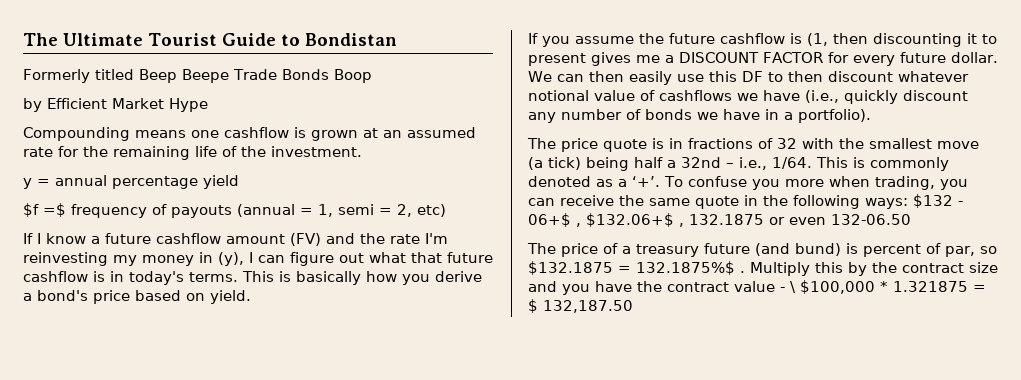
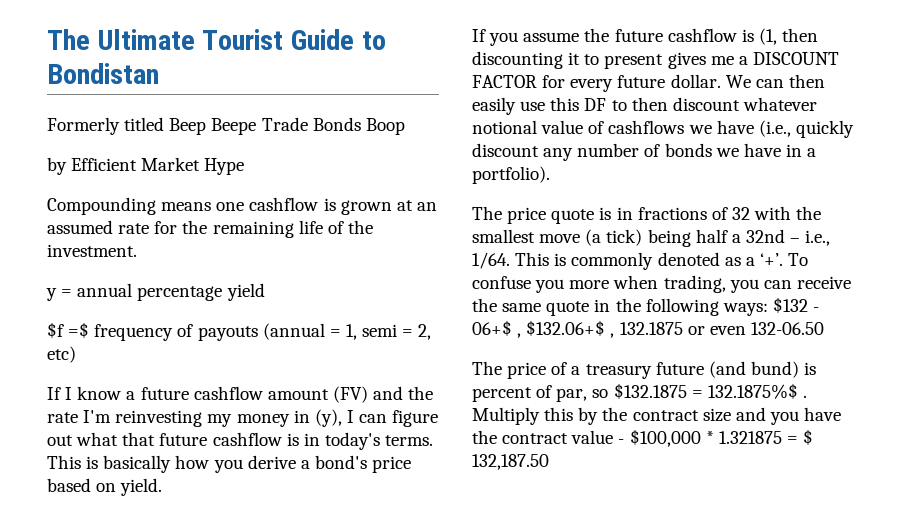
- Multiply this by the contract size and you have the contract value - \ $100,000 * 1.321875 = $ 132,187.50
+ Multiply this by the contract size and you have the contract value - $100,000 * 1.321875 = $ 132,187.50

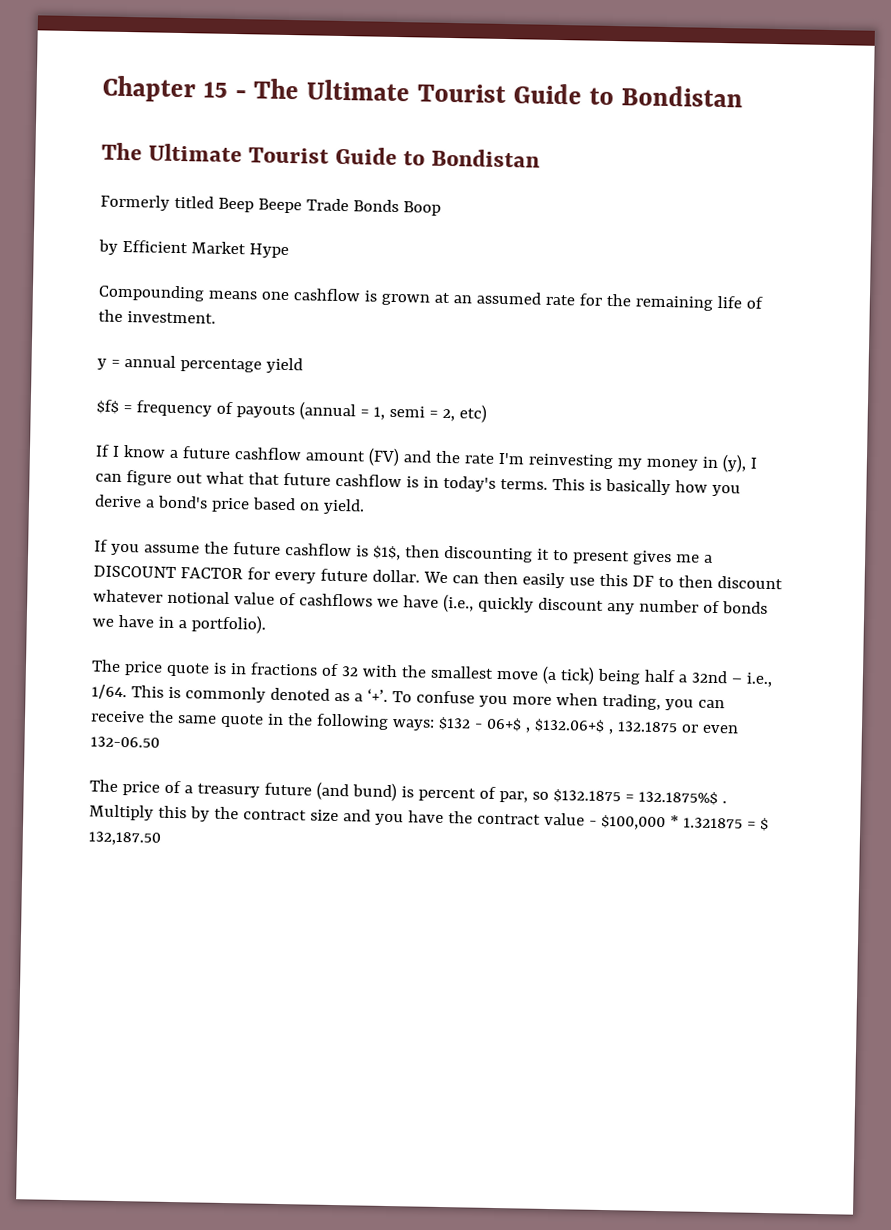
+ Chapter 15 - The Ultimate Tourist Guide to Bondistan
- $f =$ frequency of payouts (annual = 1, semi = 2, etc)
+ $f$ = frequency of payouts (annual = 1, semi = 2, etc)
- If you assume the future cashflow is (1, then discounting it to present gives me a DISCOUNT FACTOR for every future dollar.
+ If you assume the future cashflow is $1$, then discounting it to present gives me a DISCOUNT FACTOR for every future dollar.

